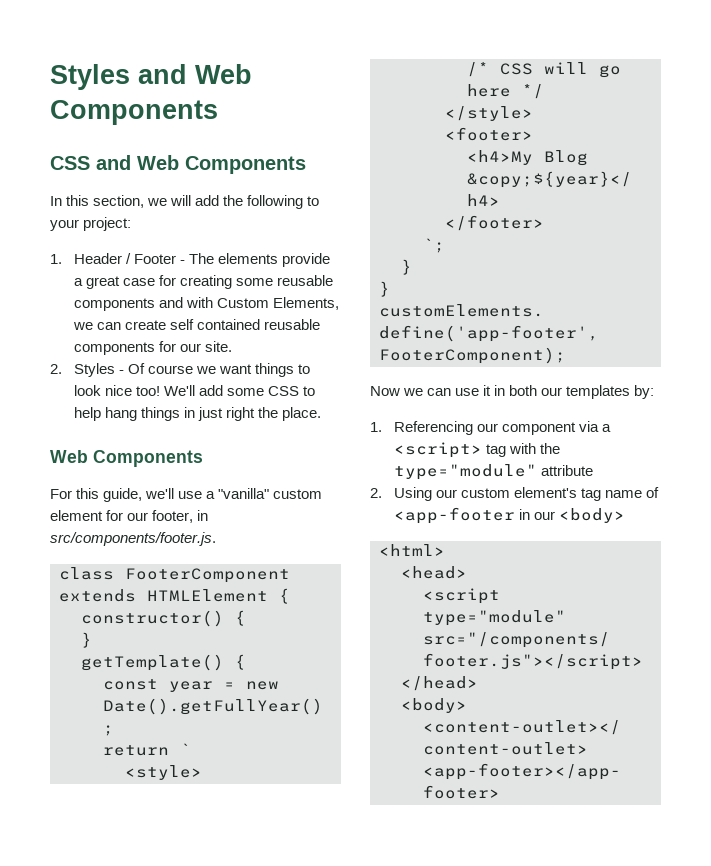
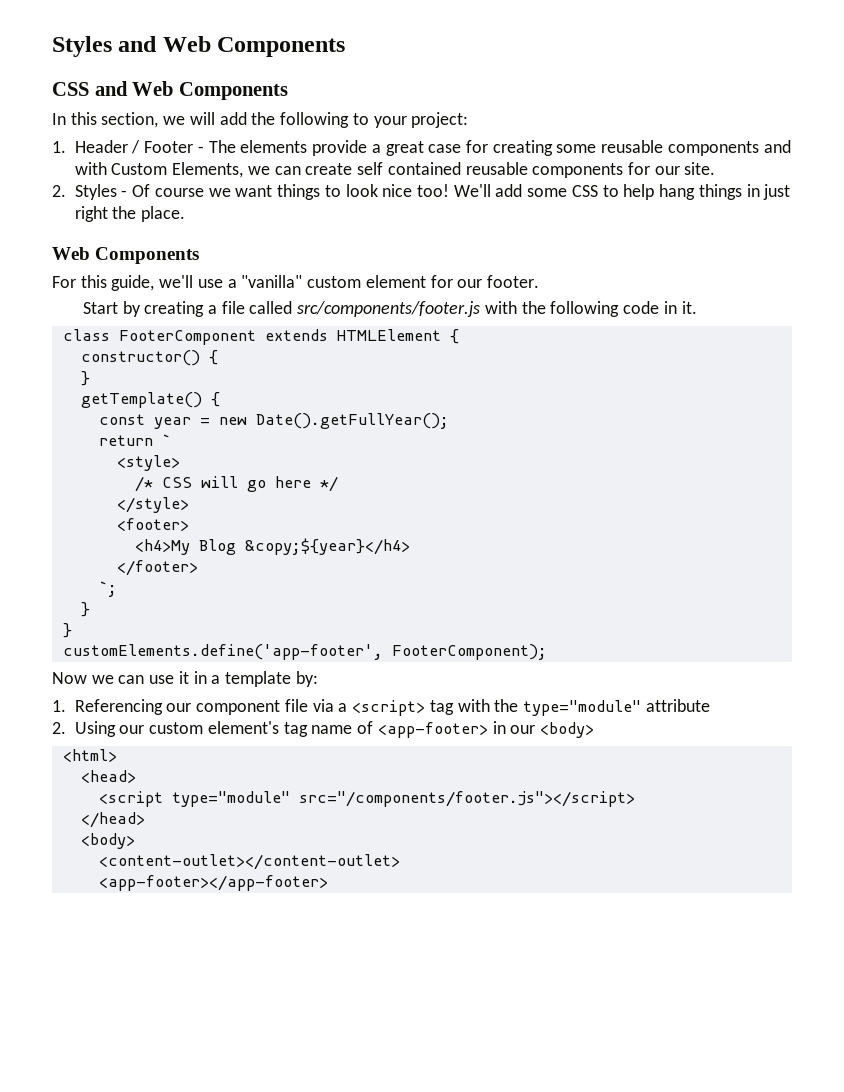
- For this guide, we'll use a "vanilla" custom element for our footer, in src/components/footer.js.
+ For this guide, we'll use a "vanilla" custom element for our footer.
+ Start by creating a file called src/components/footer.js with the following code in it.
- Now we can use it in both our templates by:
+ Now we can use it in a template by:
- 1. Referencing our component via a <script> tag with the type="module" attribute
+ 1. Referencing our component file via a <script> tag with the type="module" attribute
- 2. Using our custom element's tag name of <app-footer in our <body>
+ 2. Using our custom element's tag name of <app-footer> in our <body>

